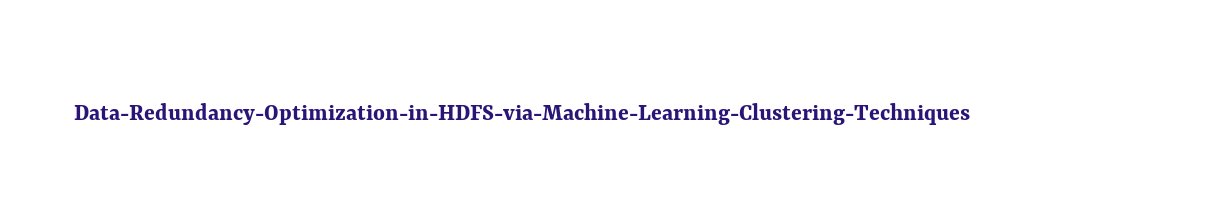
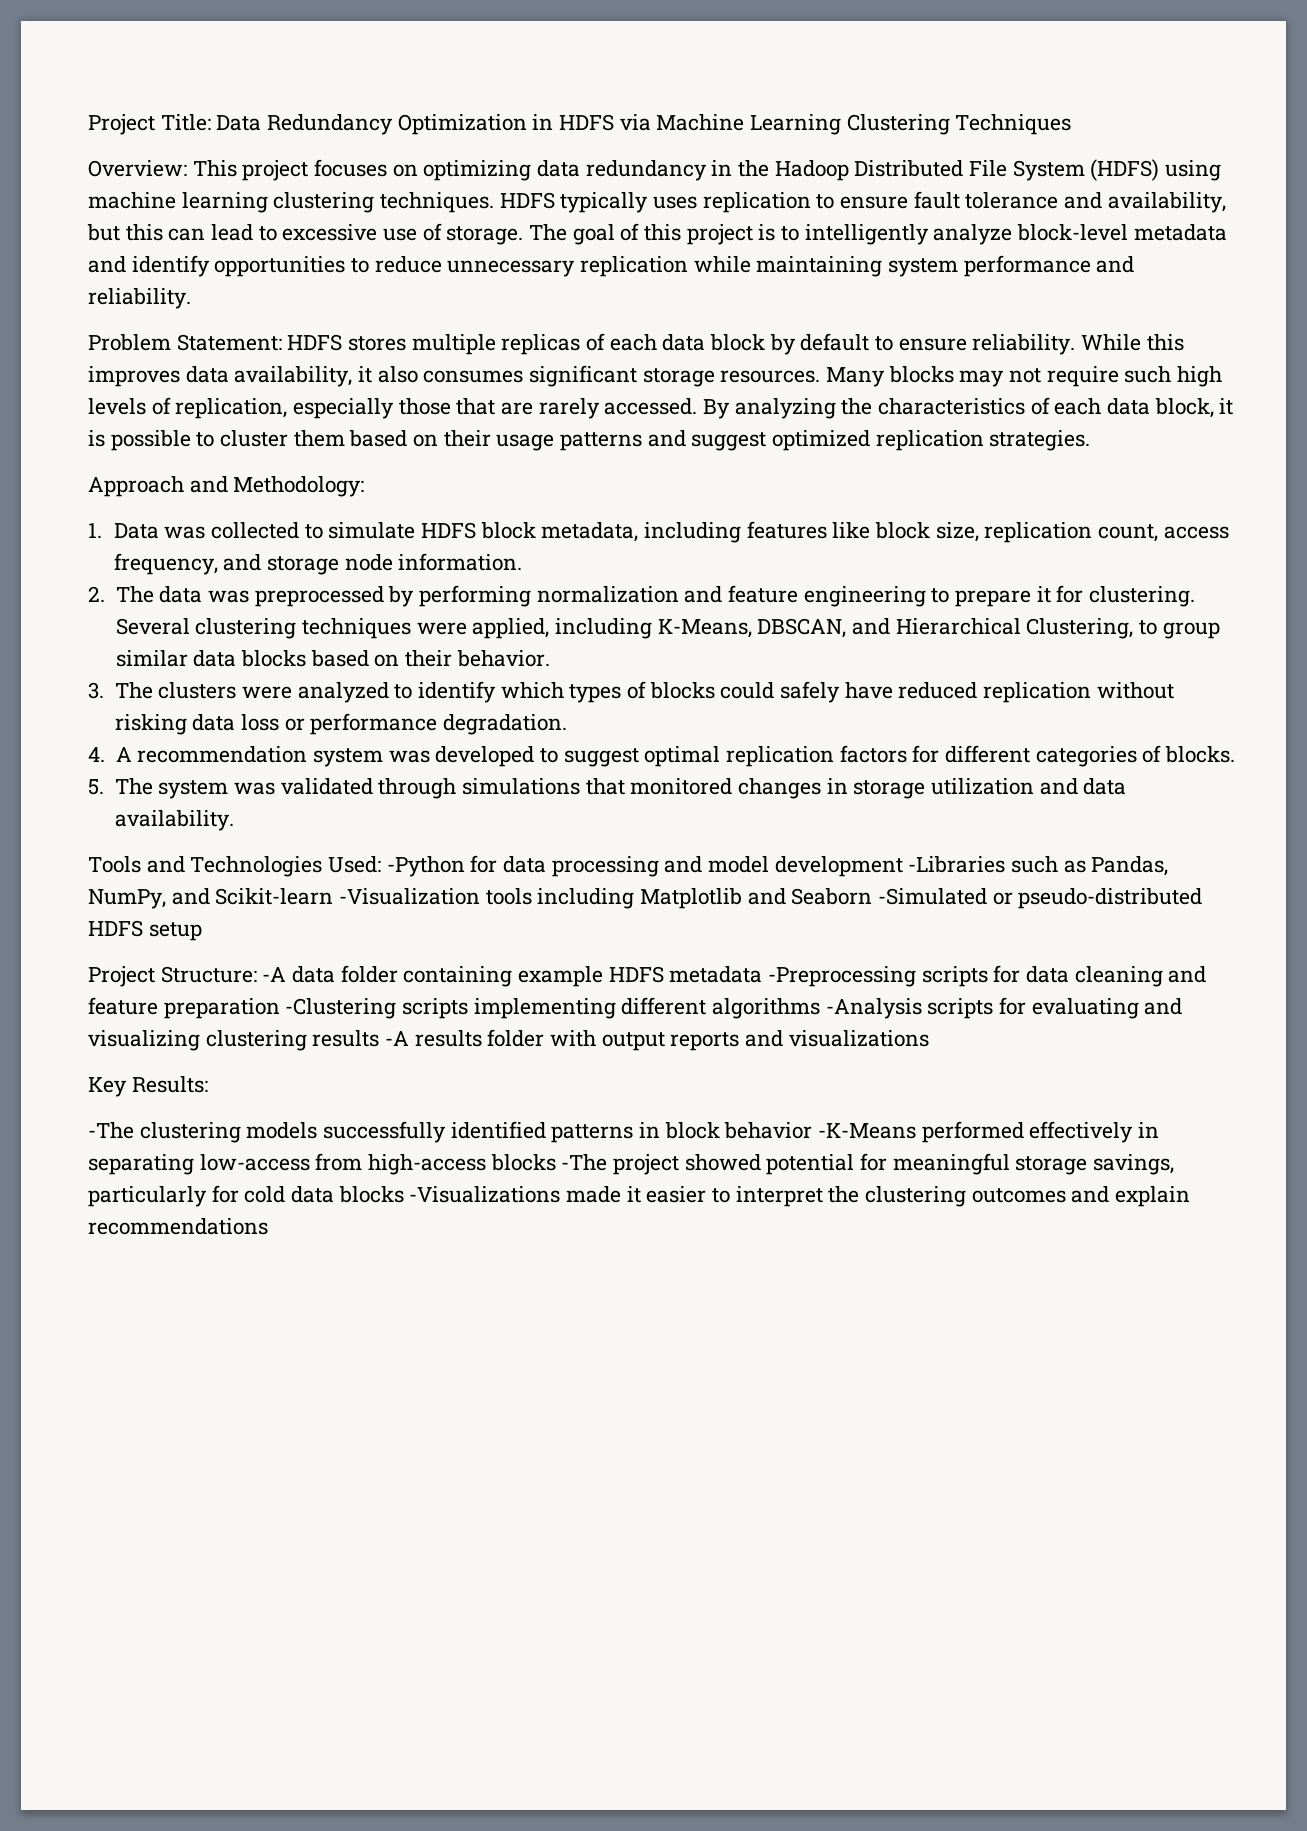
- Data-Redundancy-Optimization-in-HDFS-via-Machine-Learning-Clustering-Techniques
+ Project Title: Data Redundancy Optimization in HDFS via Machine Learning Clustering Techniques
+ Overview: This project focuses on optimizing data redundancy in the Hadoop Distributed File System (HDFS) using machine learning clustering techniques. HDFS typically uses replication to ensure fault tolerance and availability, but this can lead to excessive use of storage. The goal of this project is to intelligently analyze block-level metadata and identify opportunities to reduce unnecessary replication while maintaining system performance and reliability.
+ Problem Statement: HDFS stores multiple replicas of each data block by default to ensure reliability. While this improves data availability, it also consumes significant storage resources. Many blocks may not require such high levels of replication, especially those that are rarely accessed. By analyzing the characteristics of each data block, it is possible to cluster them based on their usage patterns and suggest optimized replication strategies.
+ Approach and Methodology:
+ 1. Data was collected to simulate HDFS block metadata, including features like block size, replication count, access frequency, and storage node information.
+ 2. The data was preprocessed by performing normalization and feature engineering to prepare it for clustering. Several clustering techniques were applied, including K-Means, DBSCAN, and Hierarchical Clustering, to group similar data blocks based on their behavior.
+ 3. The clusters were analyzed to identify which types of blocks could safely have reduced replication without risking data loss or performance degradation.
+ 4. A recommendation system was developed to suggest optimal replication factors for different categories of blocks.
+ 5. The system was validated through simulations that monitored changes in storage utilization and data availability.
+ Tools and Technologies Used: -Python for data processing and model development -Libraries such as Pandas, NumPy, and Scikit-learn -Visualization tools including Matplotlib and Seaborn -Simulated or pseudo-distributed HDFS setup
+ Project Structure: -A data folder containing example HDFS metadata -Preprocessing scripts for data cleaning and feature preparation -Clustering scripts implementing different algorithms -Analysis scripts for evaluating and visualizing clustering results -A results folder with output reports and visualizations
+ Key Results:
+ -The clustering models successfully identified patterns in block behavior -K-Means performed effectively in separating low-access from high-access blocks -The project showed potential for meaningful storage savings, particularly for cold data blocks -Visualizations made it easier to interpret the clustering outcomes and explain recommendations

